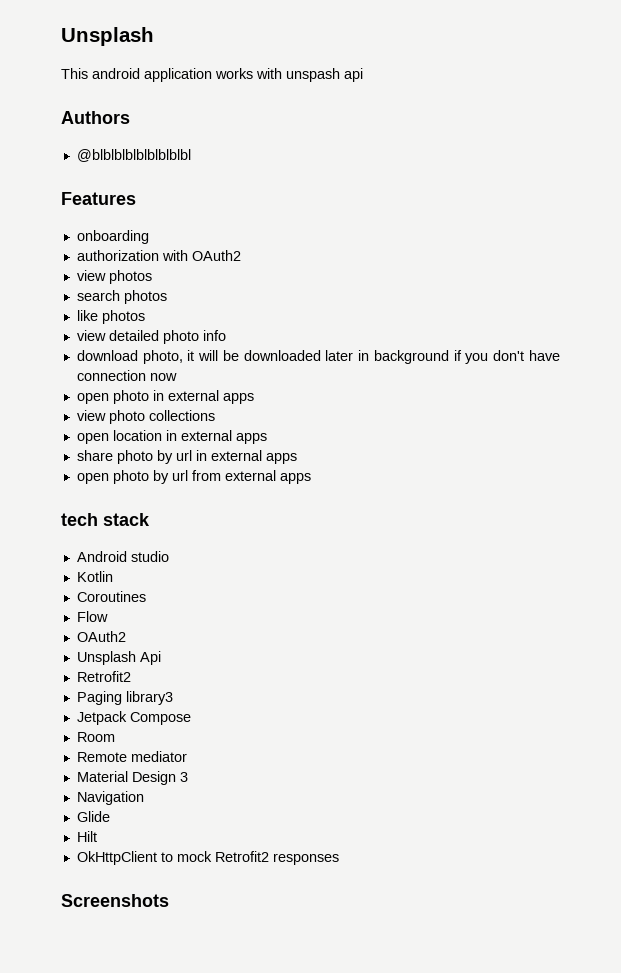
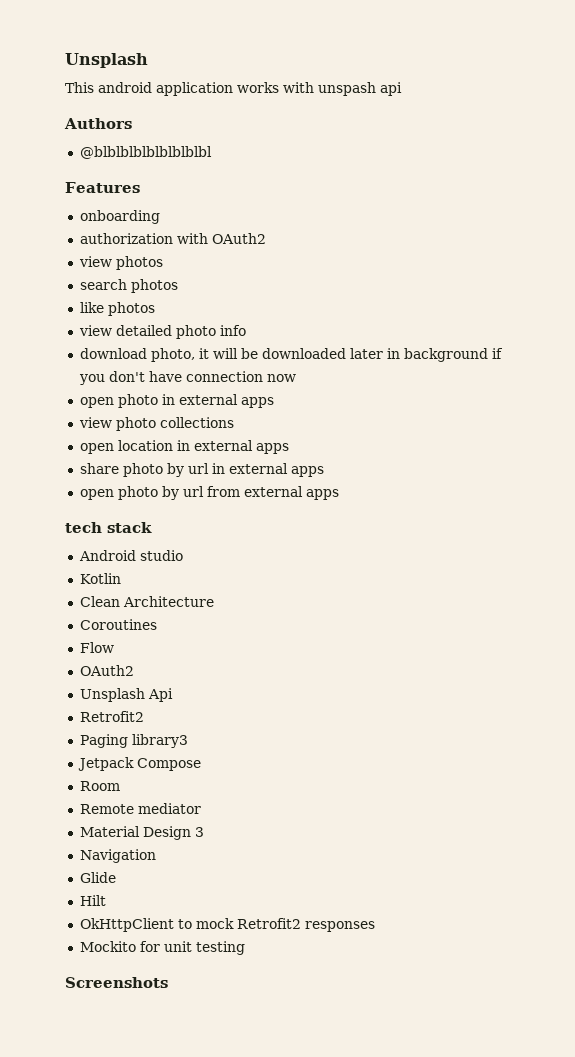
+ Clean Architecture
+ Mockito for unit testing

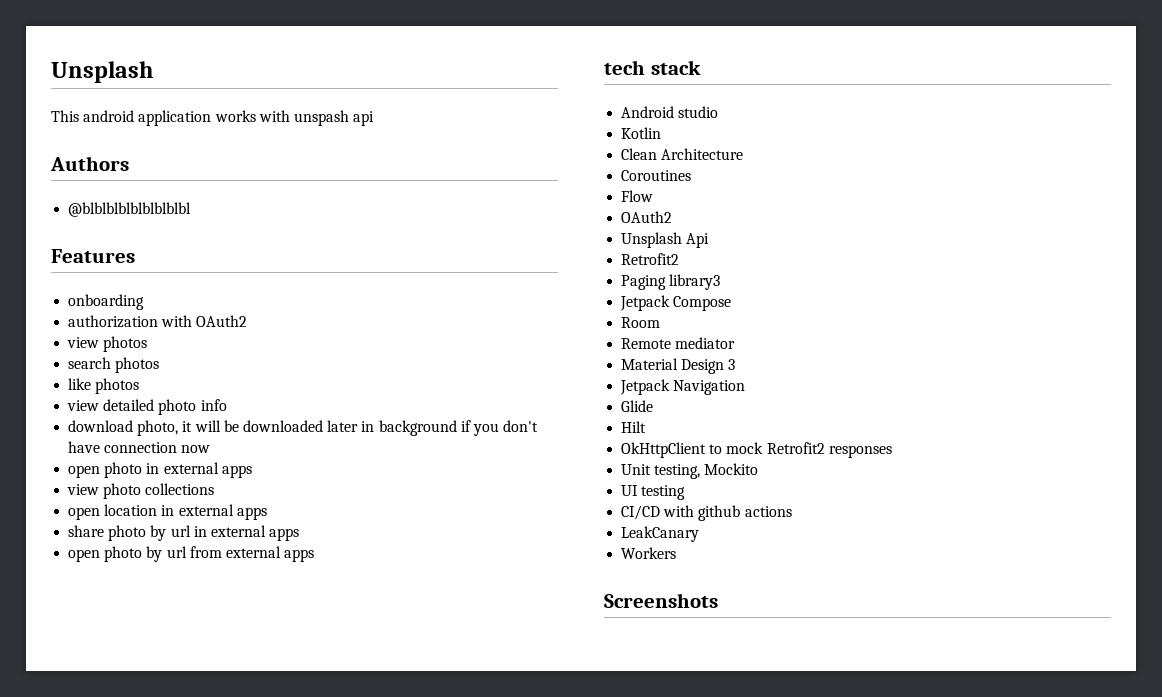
- Navigation
+ Jetpack Navigation
- Mockito for unit testing
+ Unit testing, Mockito
+ UI testing
+ CI/CD with github actions
+ LeakCanary
+ Workers

